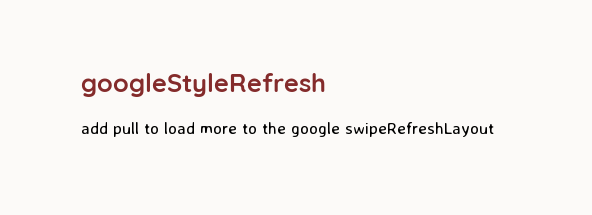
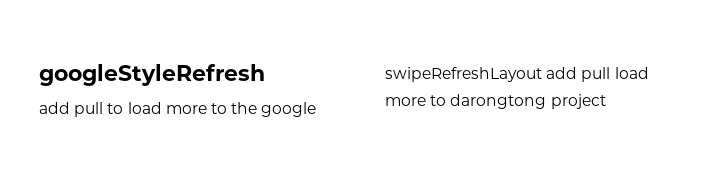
- add pull to load more to the google swipeRefreshLayout
+ add pull to load more to the google swipeRefreshLayout add pull load more to darongtong project

